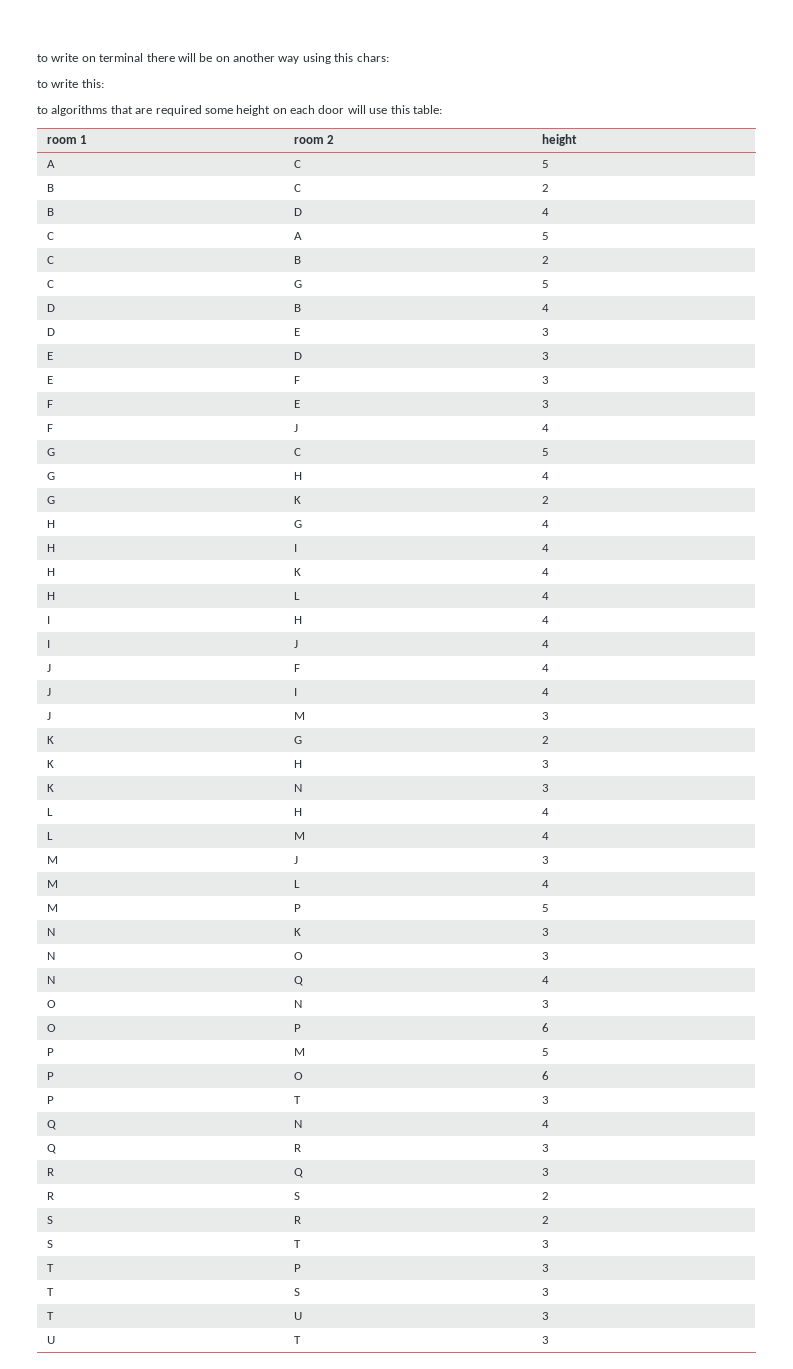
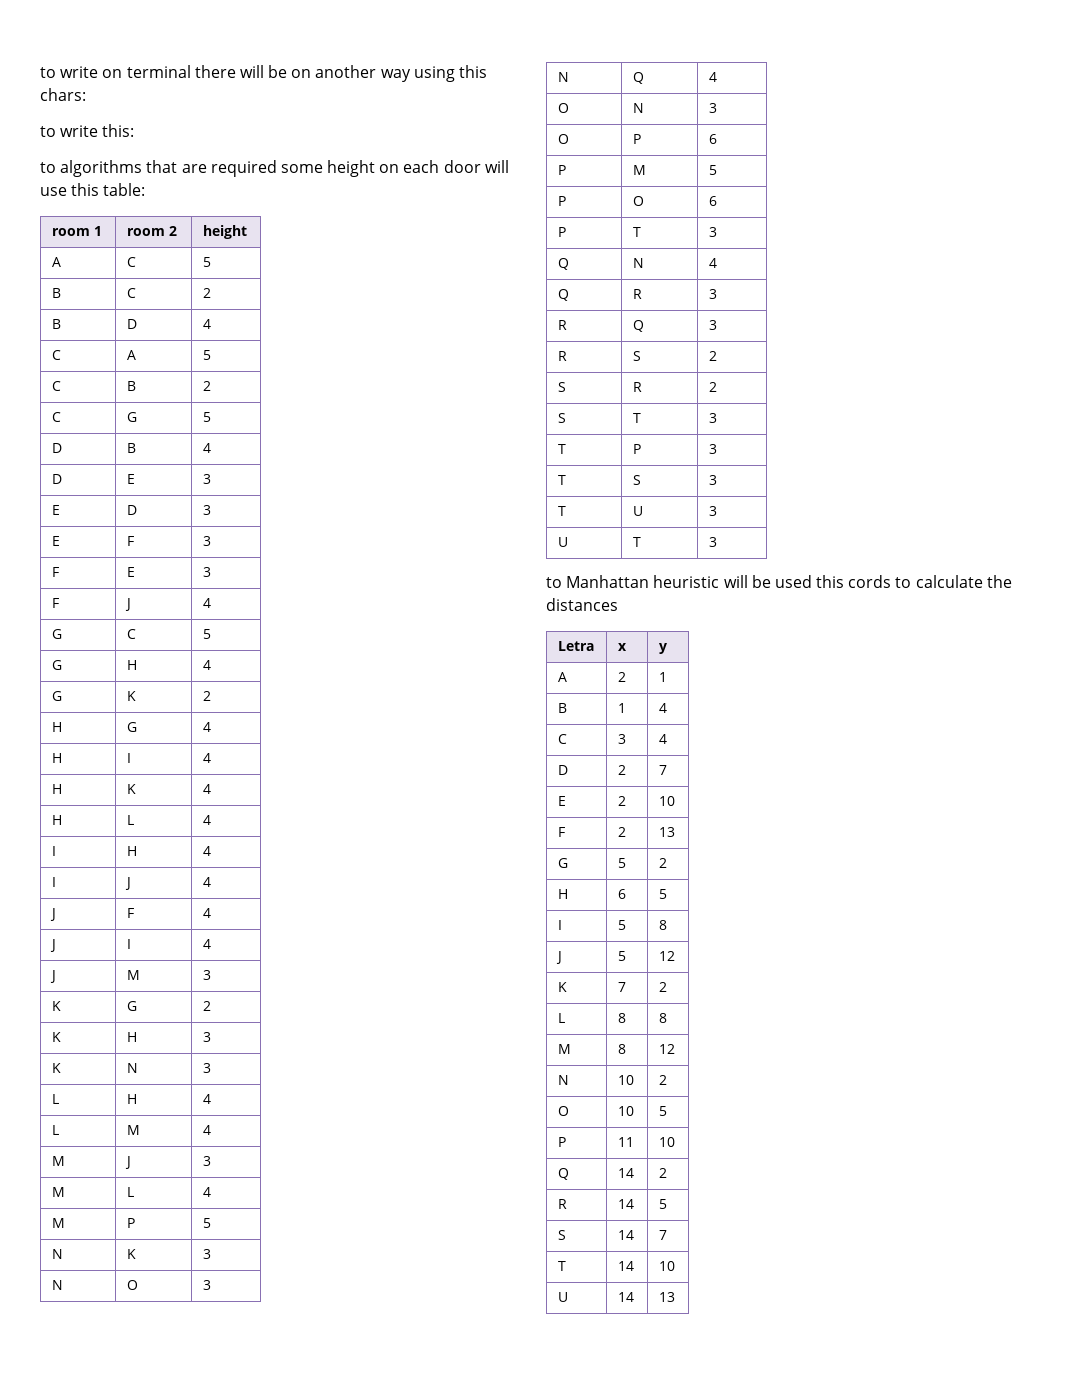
+ to Manhattan heuristic will be used this cords to calculate the distances
+ Letra | x | y
+ A | 2 | 1
+ B | 1 | 4
+ C | 3 | 4
+ D | 2 | 7
+ E | 2 | 10
+ F | 2 | 13
+ G | 5 | 2
+ H | 6 | 5
+ I | 5 | 8
+ J | 5 | 12
+ K | 7 | 2
+ L | 8 | 8
+ M | 8 | 12
+ N | 10 | 2
+ O | 10 | 5
+ P | 11 | 10
+ Q | 14 | 2
+ R | 14 | 5
+ S | 14 | 7
+ T | 14 | 10
+ U | 14 | 13

